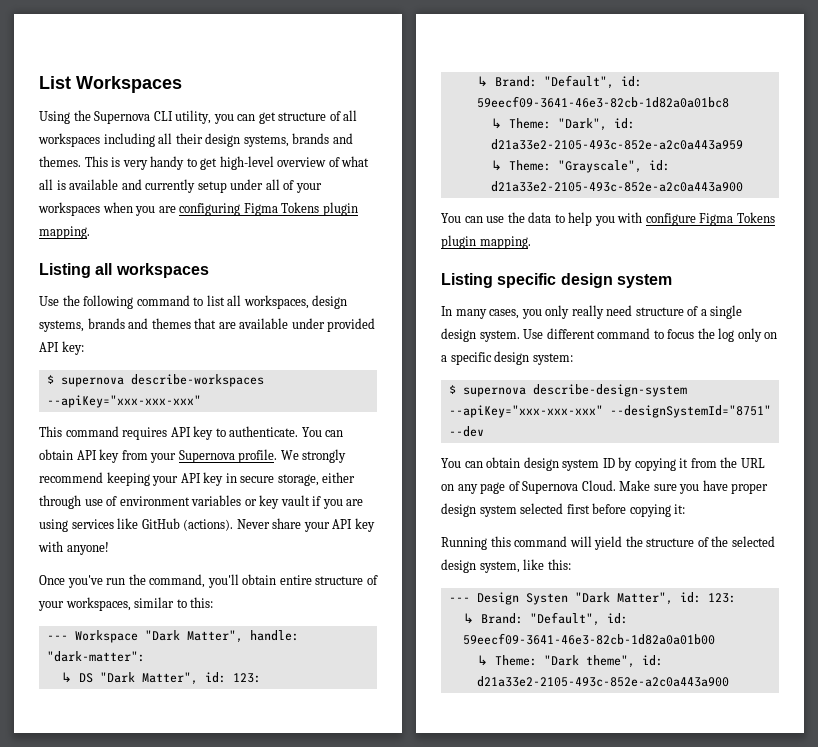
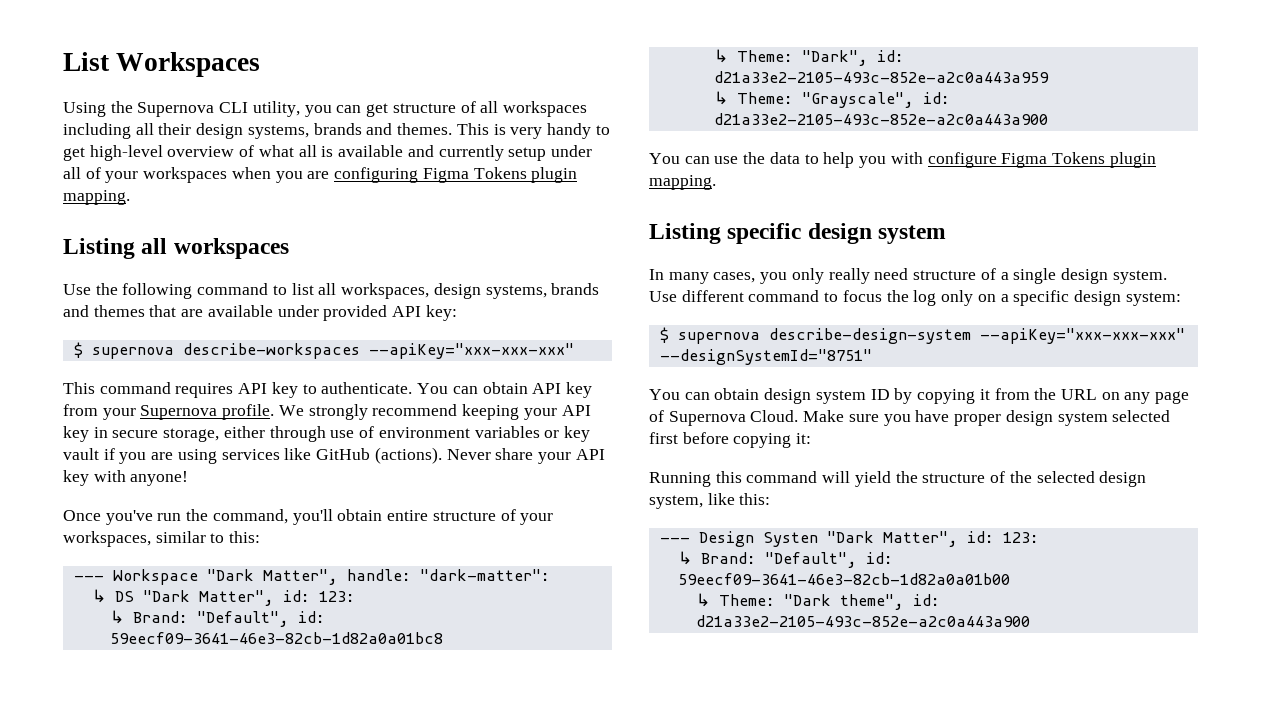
- $ supernova describe-design-system --apiKey="xxx-xxx-xxx" --designSystemId="8751" --dev
+ $ supernova describe-design-system --apiKey="xxx-xxx-xxx" --designSystemId="8751"

